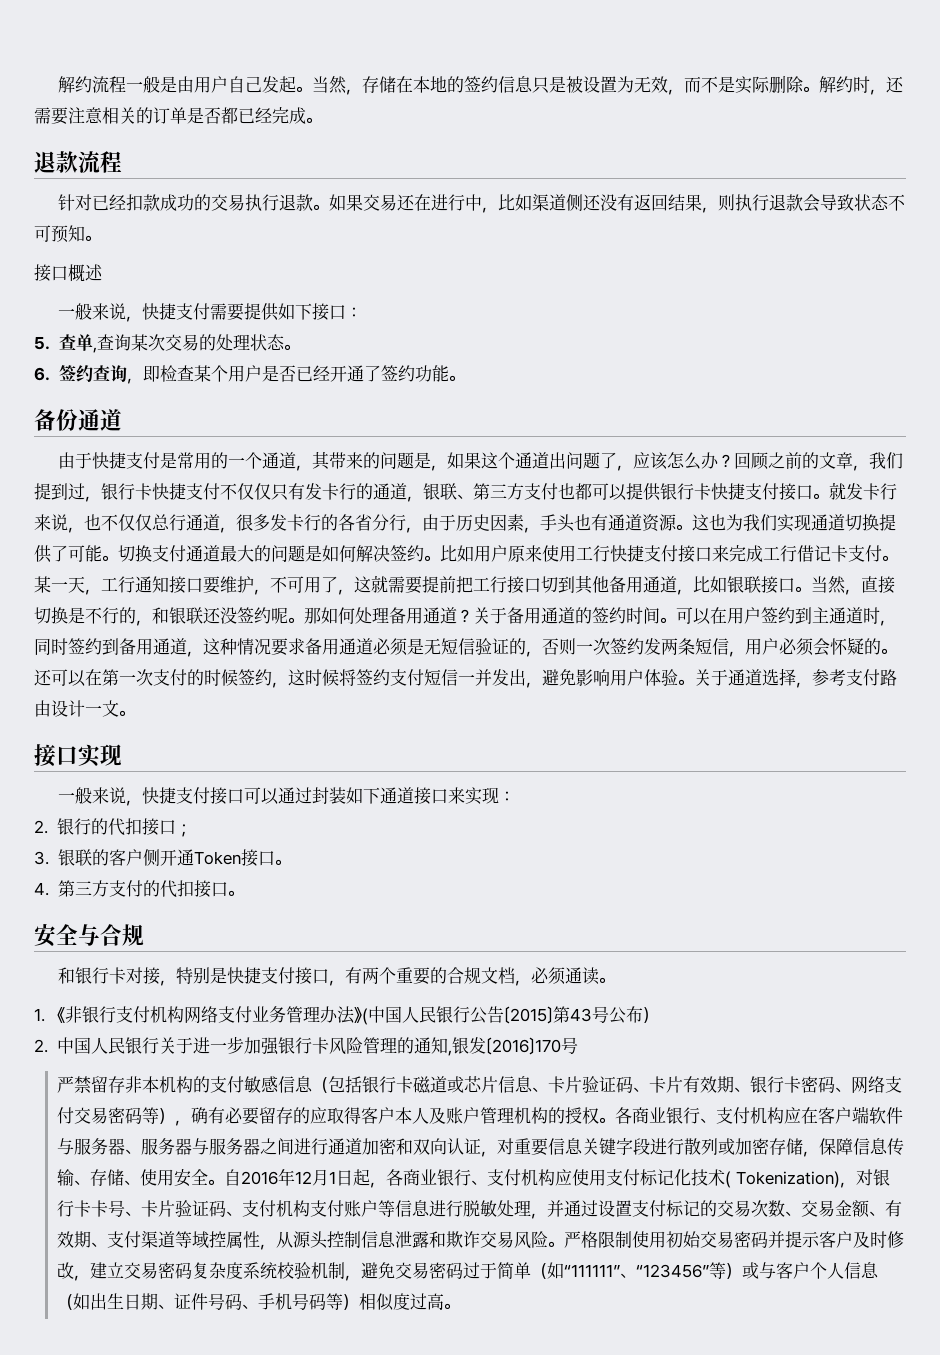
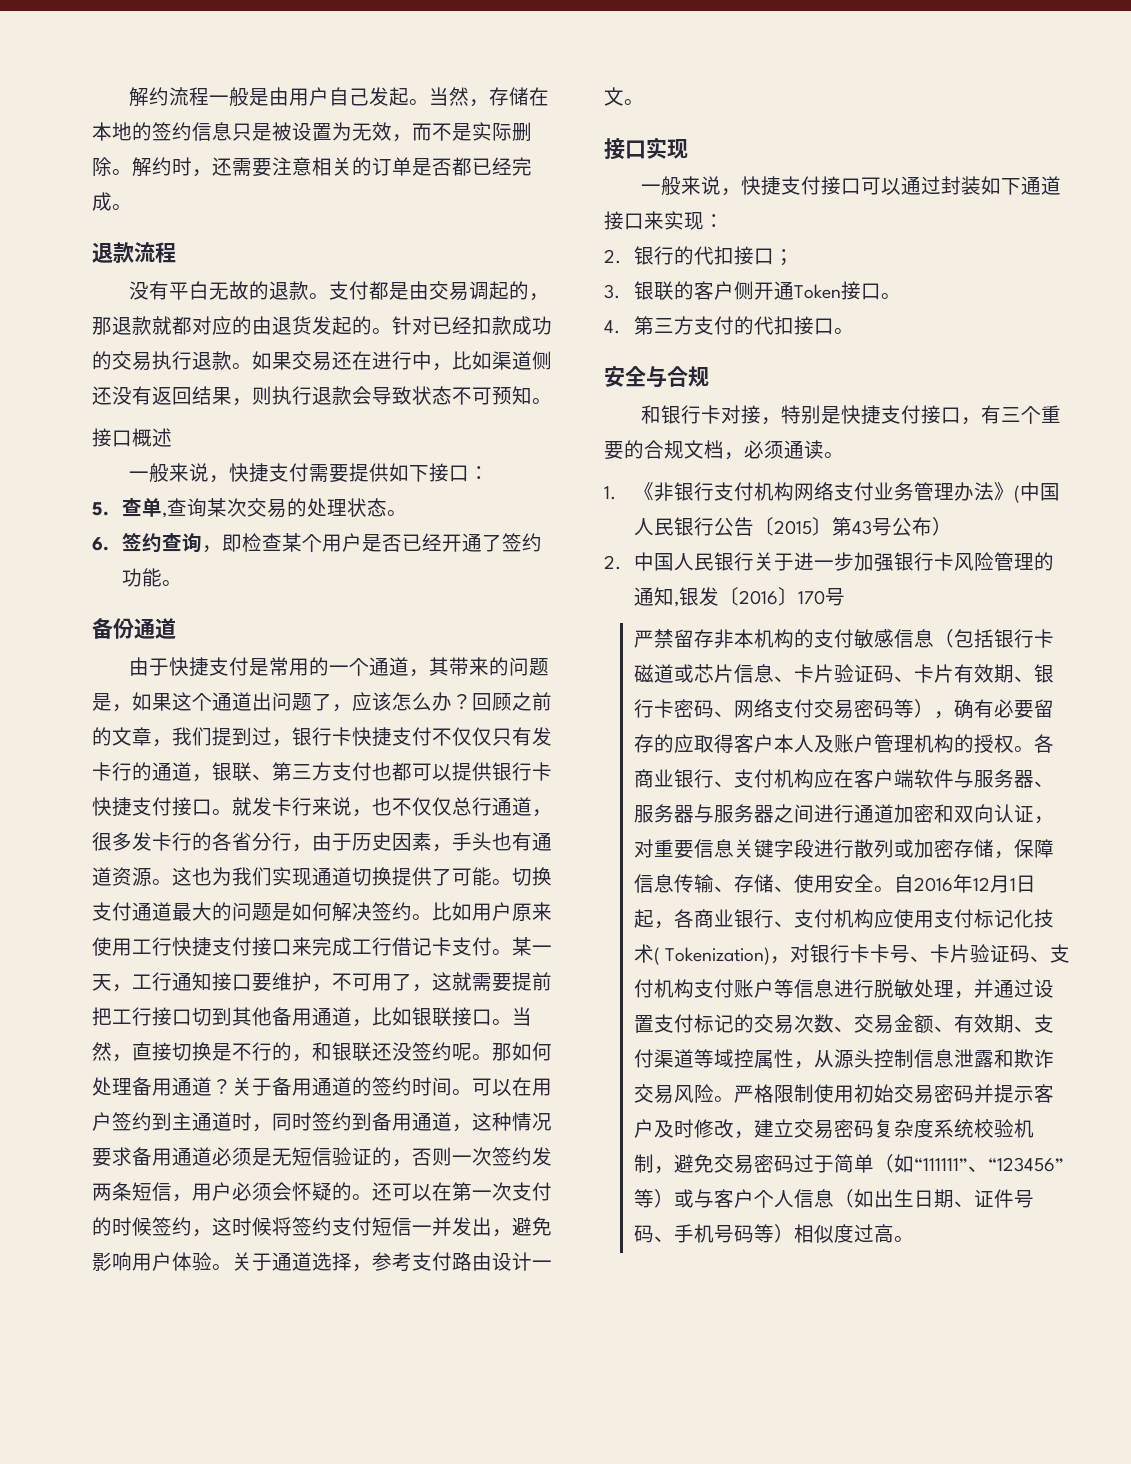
+ 没有平白无故的退款。支付都是由交易调起的，那退款就都对应的由退货发起的。
- 和银行卡对接，特别是快捷支付接口，有两个重要的合规文档，必须通读。
+ 和银行卡对接，特别是快捷支付接口，有三个重要的合规文档，必须通读。

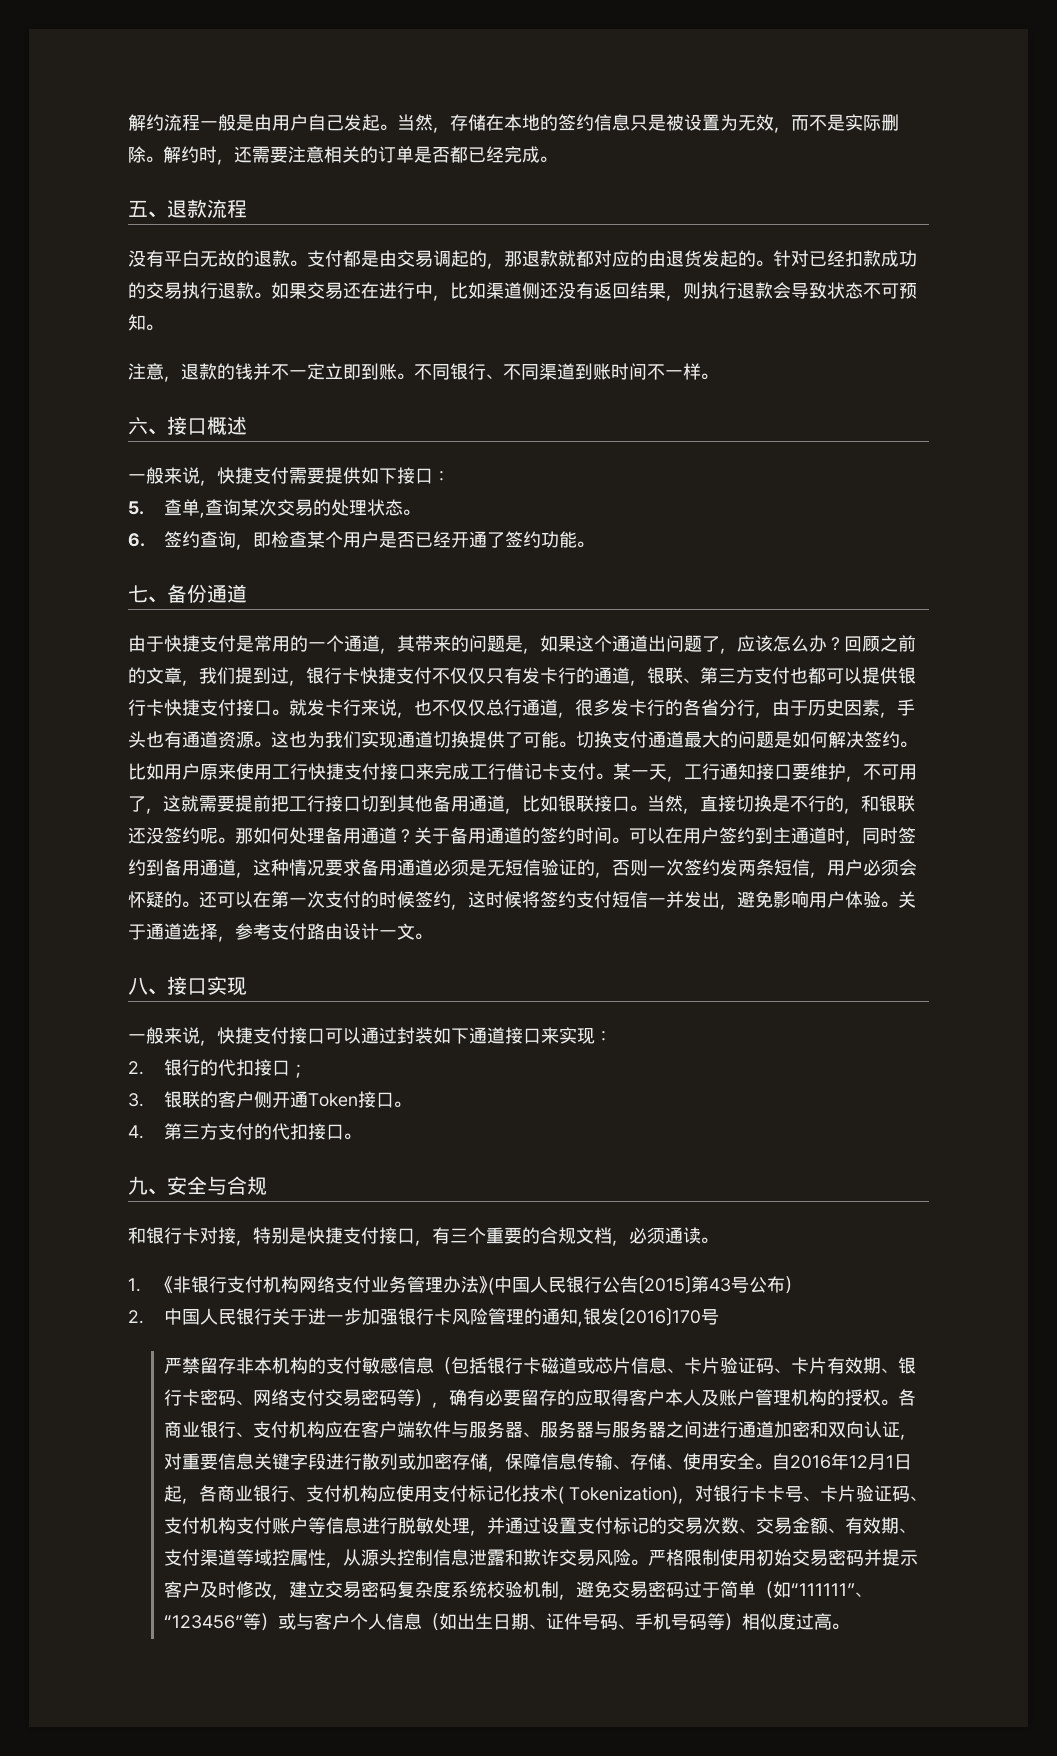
- 退款流程
+ 五、退款流程
- 接口概述
+ 注意，退款的钱并不一定立即到账。不同银行、不同渠道到账时间不一样。
+ 六、接口概述
- 备份通道
+ 七、备份通道
- 接口实现
+ 八、接口实现
- 安全与合规
+ 九、安全与合规

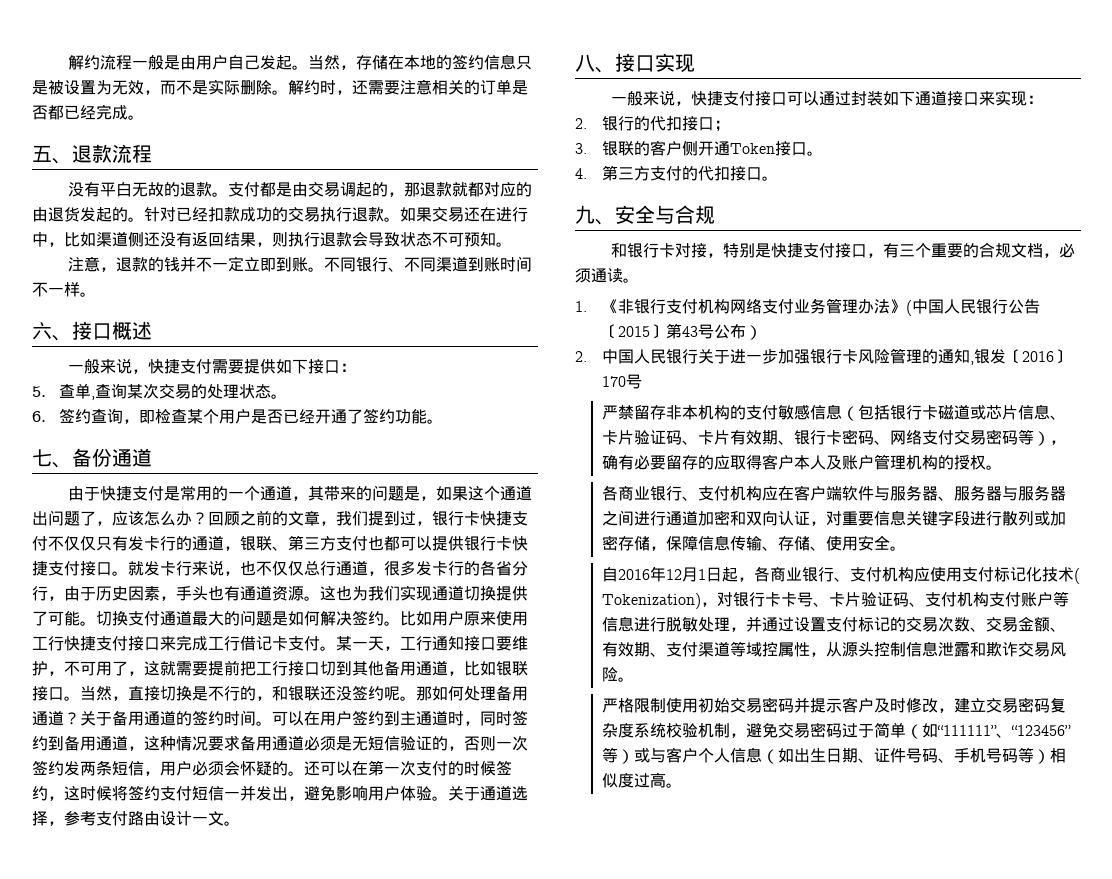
- 严禁留存非本机构的支付敏感信息（包括银行卡磁道或芯片信息、卡片验证码、卡片有效期、银行卡密码、网络支付交易密码等），确有必要留存的应取得客户本人及账户管理机构的授权。各商业银行、支付机构应在客户端软件与服务器、服务器与服务器之间进行通道加密和双向认证，对重要信息关键字段进行散列或加密存储，保障信息传输、存储、使用安全。自2016年12月1日起，各商业银行、支付机构应使用支付标记化技术( Tokenization)，对银行卡卡号、卡片验证码、支付机构支付账户等信息进行脱敏处理，并通过设置支付标记的交易次数、交易金额、有效期、支付渠道等域控属性，从源头控制信息泄露和欺诈交易风险。严格限制使用初始交易密码并提示客户及时修改，建立交易密码复杂度系统校验机制，避免交易密码过于简单（如“111111”、“123456”等）或与客户个人信息（如出生日期、证件号码、手机号码等）相似度过高。
+ 严禁留存非本机构的支付敏感信息（包括银行卡磁道或芯片信息、卡片验证码、卡片有效期、银行卡密码、网络支付交易密码等），确有必要留存的应取得客户本人及账户管理机构的授权。
+ 各商业银行、支付机构应在客户端软件与服务器、服务器与服务器之间进行通道加密和双向认证，对重要信息关键字段进行散列或加密存储，保障信息传输、存储、使用安全。
+ 自2016年12月1日起，各商业银行、支付机构应使用支付标记化技术( Tokenization)，对银行卡卡号、卡片验证码、支付机构支付账户等信息进行脱敏处理，并通过设置支付标记的交易次数、交易金额、有效期、支付渠道等域控属性，从源头控制信息泄露和欺诈交易风险。
+ 严格限制使用初始交易密码并提示客户及时修改，建立交易密码复杂度系统校验机制，避免交易密码过于简单（如“111111”、“123456”等）或与客户个人信息（如出生日期、证件号码、手机号码等）相似度过高。

